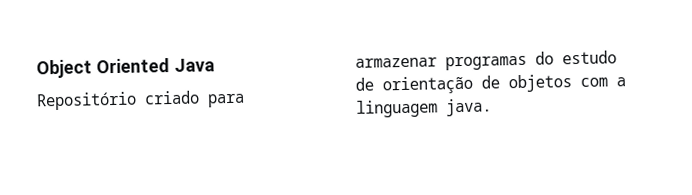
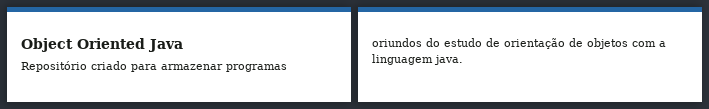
- Repositório criado para armazenar programas do estudo de orientação de objetos com a linguagem java.
+ Repositório criado para armazenar programas oriundos do estudo de orientação de objetos com a linguagem java.

